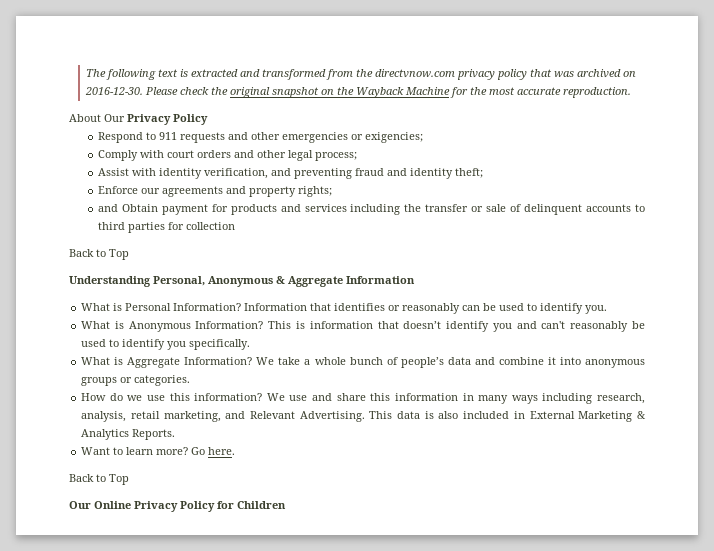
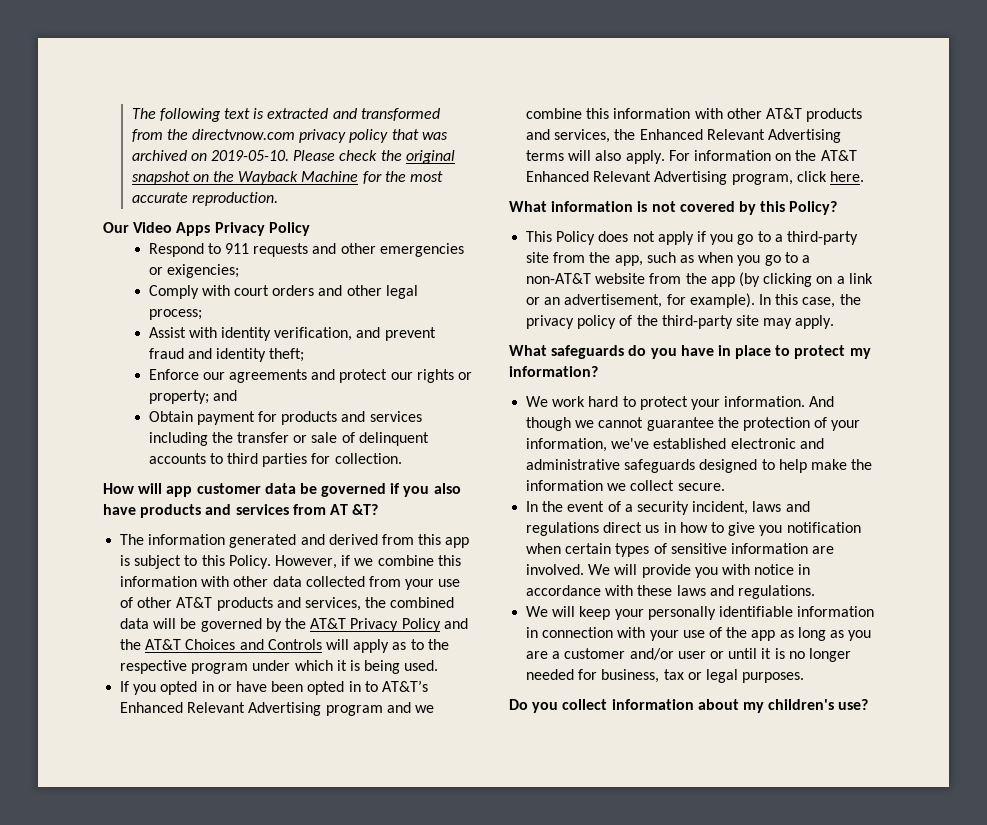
- The following text is extracted and transformed from the directvnow.com privacy policy that was archived on 2016-12-30.
+ The following text is extracted and transformed from the directvnow.com privacy policy that was archived on 2019-05-10.
- About Our Privacy Policy
+ Our Video Apps Privacy Policy
- Assist with identity verification, and preventing fraud and identity theft;
+ Assist with identity verification, and prevent fraud and identity theft;
- Enforce our agreements and property rights;
- and Obtain payment for products and services including the transfer or sale of delinquent accounts to third parties for collection
- Back to Top
- Understanding Personal, Anonymous & Aggregate Information
- What is Personal Information? Information that identifies or reasonably can be used to identify you.
- What is Anonymous Information? This is information that doesn’t identify you and can't reasonably be used to identify you specifically.
- What is Aggregate Information? We take a whole bunch of people’s data and combine it into anonymous groups or categories.
- How do we use this information? We use and share this information in many ways including research, analysis, retail marketing, and Relevant Advertising. This data is also included in External Marketing & Analytics Reports.
- Want to learn more? Go here.
- Back to Top
- Our Online Privacy Policy for Children
+ Enforce our agreements and protect our rights or property; and
+ Obtain payment for products and services including the transfer or sale of delinquent accounts to third parties for collection.
+ How will app customer data be governed if you also have products and services from AT &T?
+ The information generated and derived from this app is subject to this Policy. However, if we combine this information with other data collected from your use of other AT&T products and services, the combined data will be governed by the AT&T Privacy Policy and the AT&T Choices and Controls will apply as to the respective program under which it is being used.
+ If you opted in or have been opted in to AT&T’s Enhanced Relevant Advertising program and we combine this information with other AT&T products and services, the Enhanced Relevant Advertising terms will also apply. For information on the AT&T Enhanced Relevant Advertising program, click here.
+ What information is not covered by this Policy?
+ This Policy does not apply if you go to a third-party site from the app, such as when you go to a non-AT&T website from the app (by clicking on a link or an advertisement, for example). In this case, the privacy policy of the third-party site may apply.
+ What safeguards do you have in place to protect my information?
+ We work hard to protect your information. And though we cannot guarantee the protection of your information, we've established electronic and administrative safeguards designed to help make the information we collect secure.
+ In the event of a security incident, laws and regulations direct us in how to give you notification when certain types of sensitive information are involved. We will provide you with notice in accordance with these laws and regulations.
+ We will keep your personally identifiable information in connection with your use of the app as long as you are a customer and/or user or until it is no longer needed for business, tax or legal purposes.
+ Do you collect information about my children's use?

